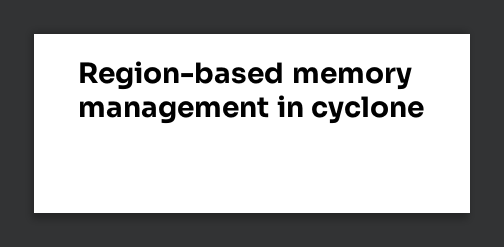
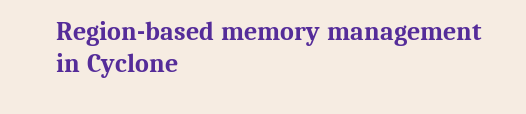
- Region-based memory management in cyclone
+ Region-based memory management in Cyclone

